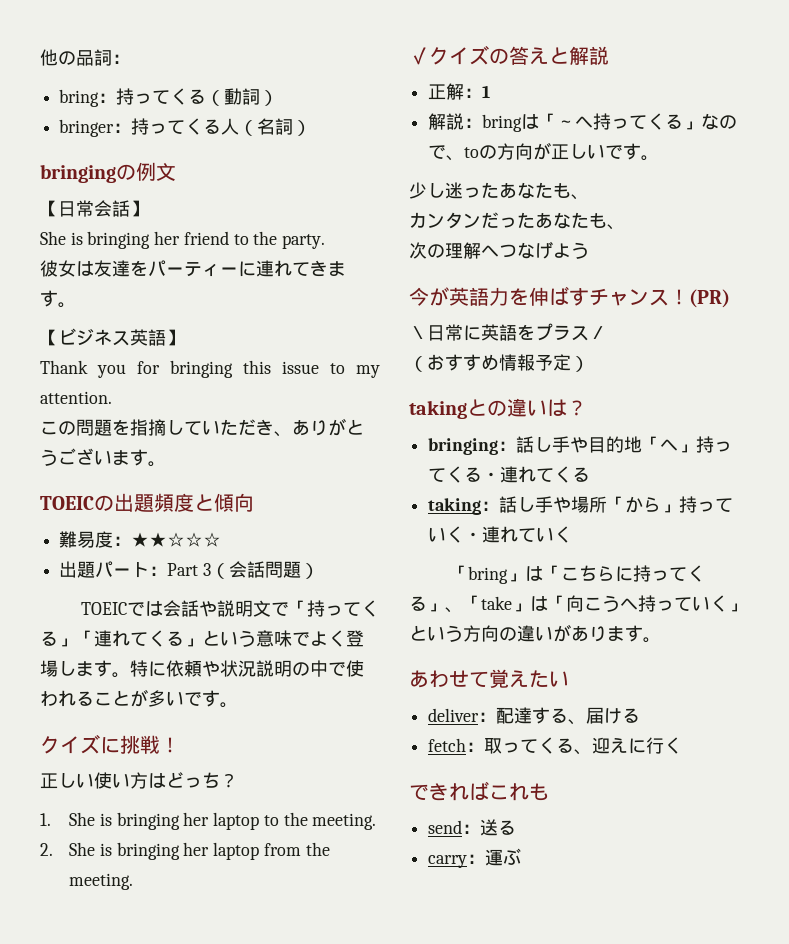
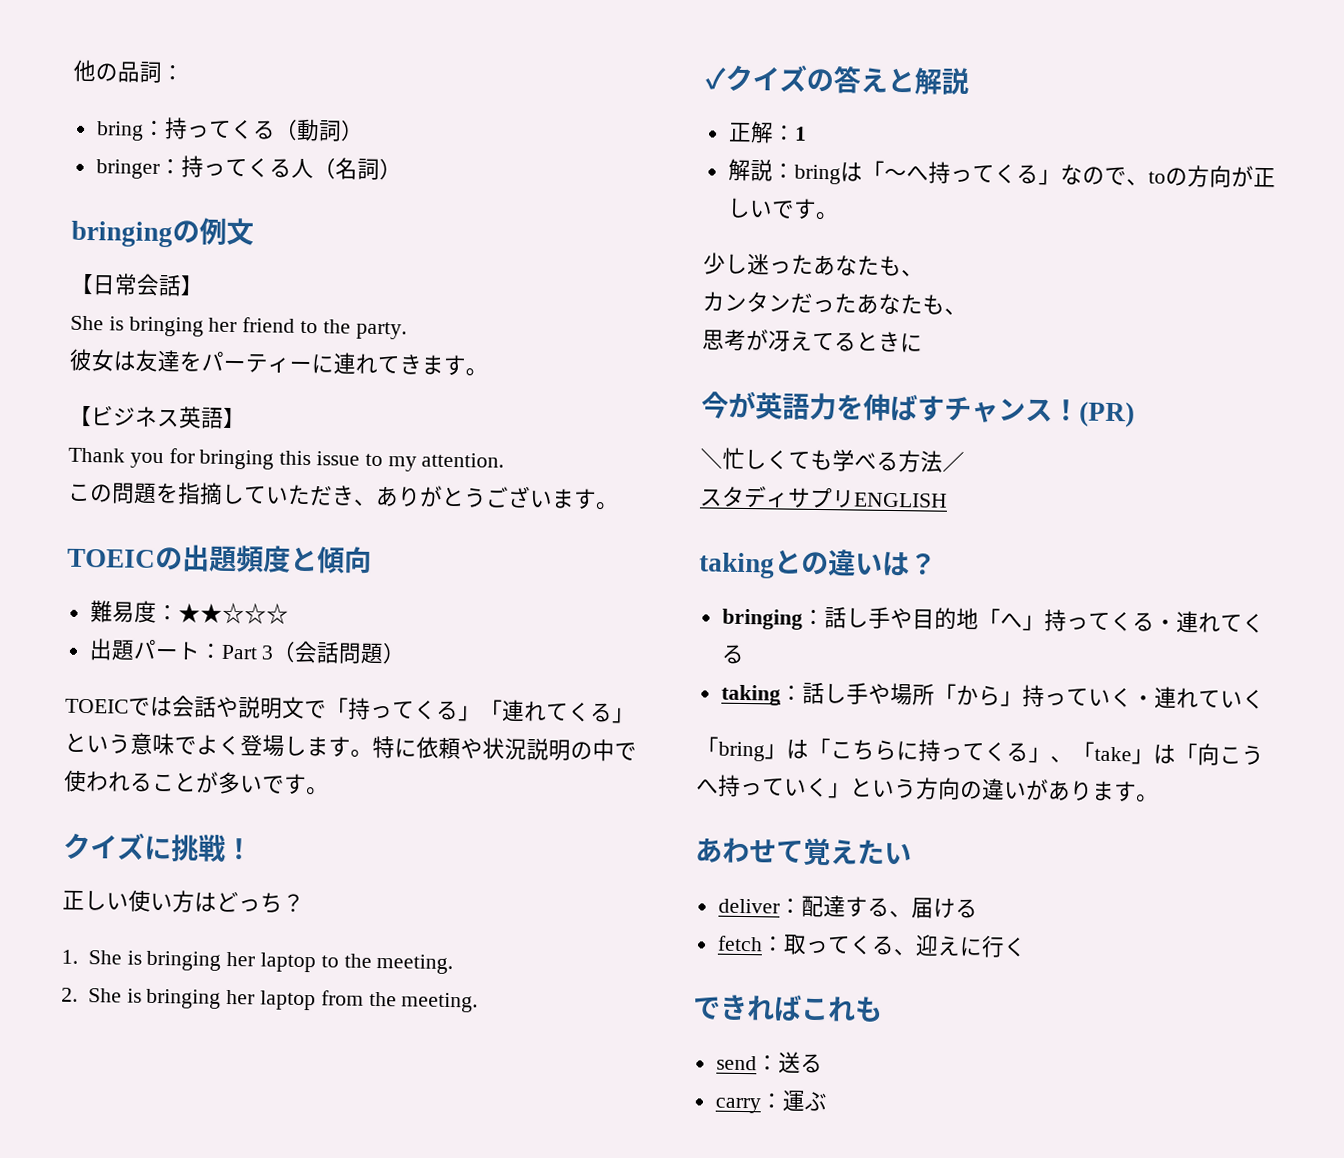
- 次の理解へつなげよう
+ 思考が冴えてるときに
- ＼日常に英語をプラス／
- （おすすめ情報予定）
+ ＼忙しくても学べる方法／
+ スタディサプリENGLISH

